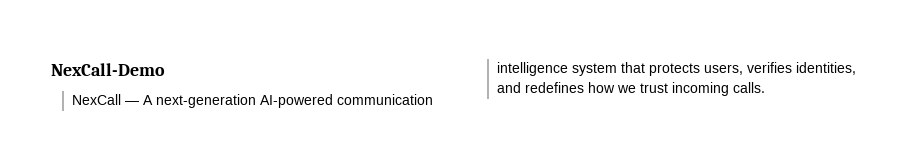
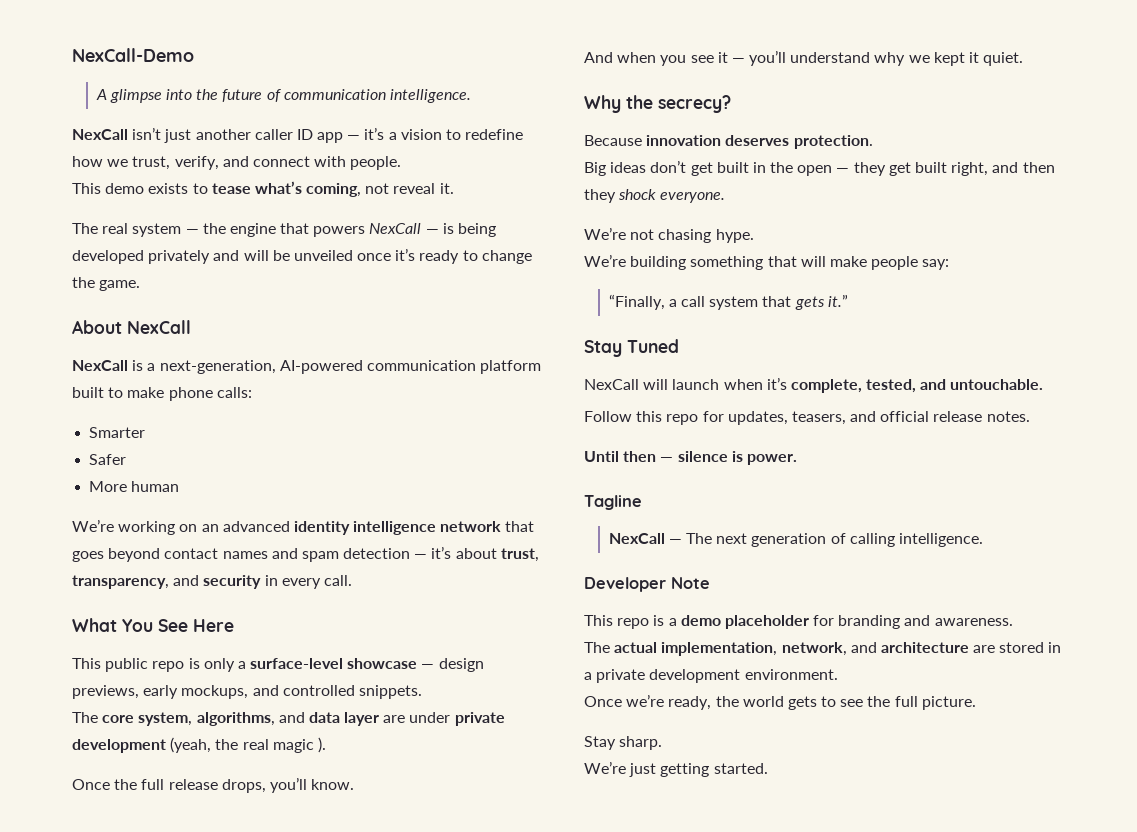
- NexCall — A next-generation AI-powered communication intelligence system that protects users, verifies identities, and redefines how we trust incoming calls.
+ A glimpse into the future of communication intelligence.
+ NexCall isn’t just another caller ID app — it’s a vision to redefine how we trust, verify, and connect with people.
+ This demo exists to tease what’s coming, not reveal it.
+ The real system — the engine that powers NexCall — is being developed privately and will be unveiled once it’s ready to change the game.
+ About NexCall
+ NexCall is a next-generation, AI-powered communication platform built to make phone calls:
+ Smarter
+ Safer
+ More human
+ We’re working on an advanced identity intelligence network that goes beyond contact names and spam detection — it’s about trust, transparency, and security in every call.
+ What You See Here
+ This public repo is only a surface-level showcase — design previews, early mockups, and controlled snippets.
+ The core system, algorithms, and data layer are under private development (yeah, the real magic ).
+ Once the full release drops, you’ll know.
+ And when you see it — you’ll understand why we kept it quiet.
+ Why the secrecy?
+ Because innovation deserves protection.
+ Big ideas don’t get built in the open — they get built right, and then they shock everyone.
+ We’re not chasing hype.
+ We’re building something that will make people say:
+ “Finally, a call system that gets it.”
+ Stay Tuned
+ NexCall will launch when it’s complete, tested, and untouchable.
+ Follow this repo for updates, teasers, and official release notes.
+ Until then — silence is power.
+ Tagline
+ NexCall — The next generation of calling intelligence.
+ Developer Note
+ This repo is a demo placeholder for branding and awareness.
+ The actual implementation, network, and architecture are stored in a private development environment.
+ Once we’re ready, the world gets to see the full picture.
+ Stay sharp.
+ We’re just getting started.

